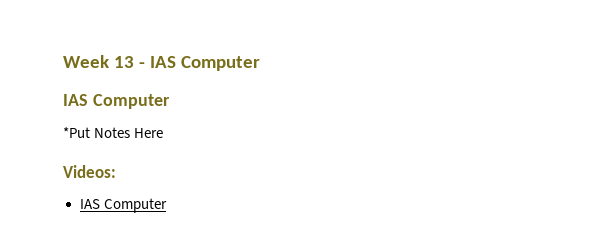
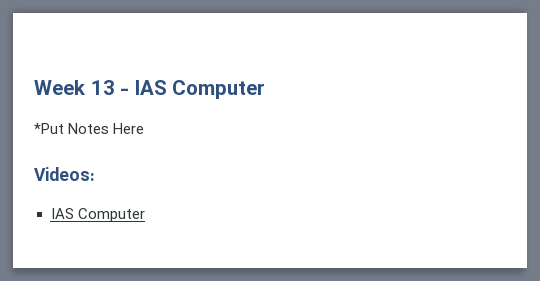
  Week 13 - IAS Computer
- IAS Computer

